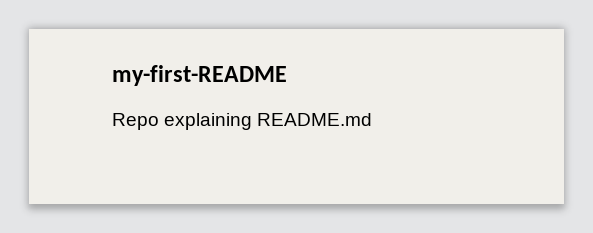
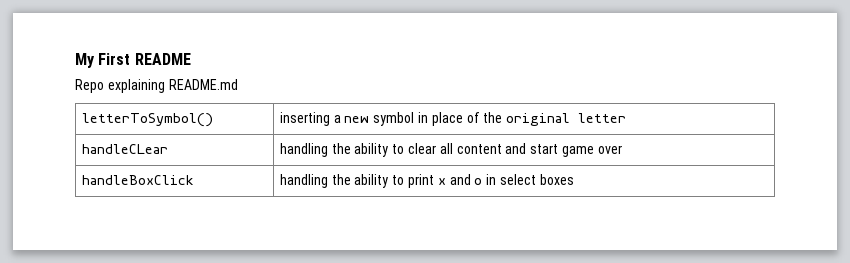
- my-first-README
+ My First README
+ letterToSymbol() | inserting a new symbol in place of the original letter
+ handleCLear | handling the ability to clear all content and start game over
+ handleBoxClick | handling the ability to print x and o in select boxes

